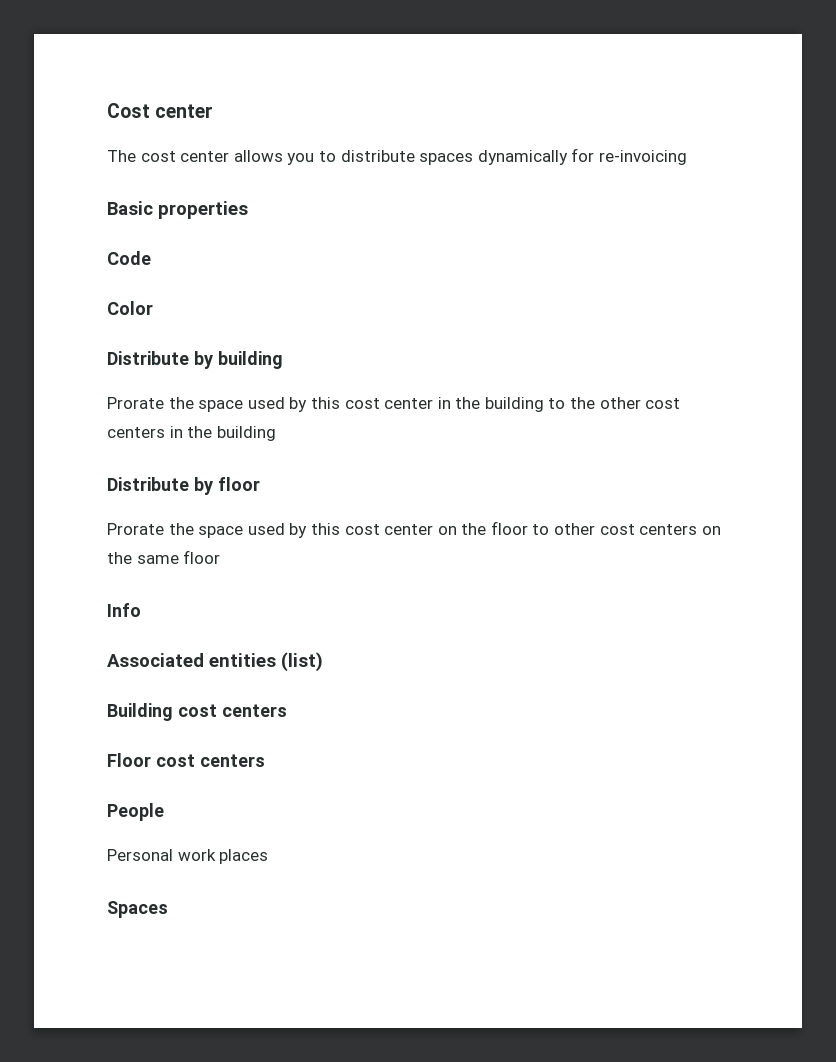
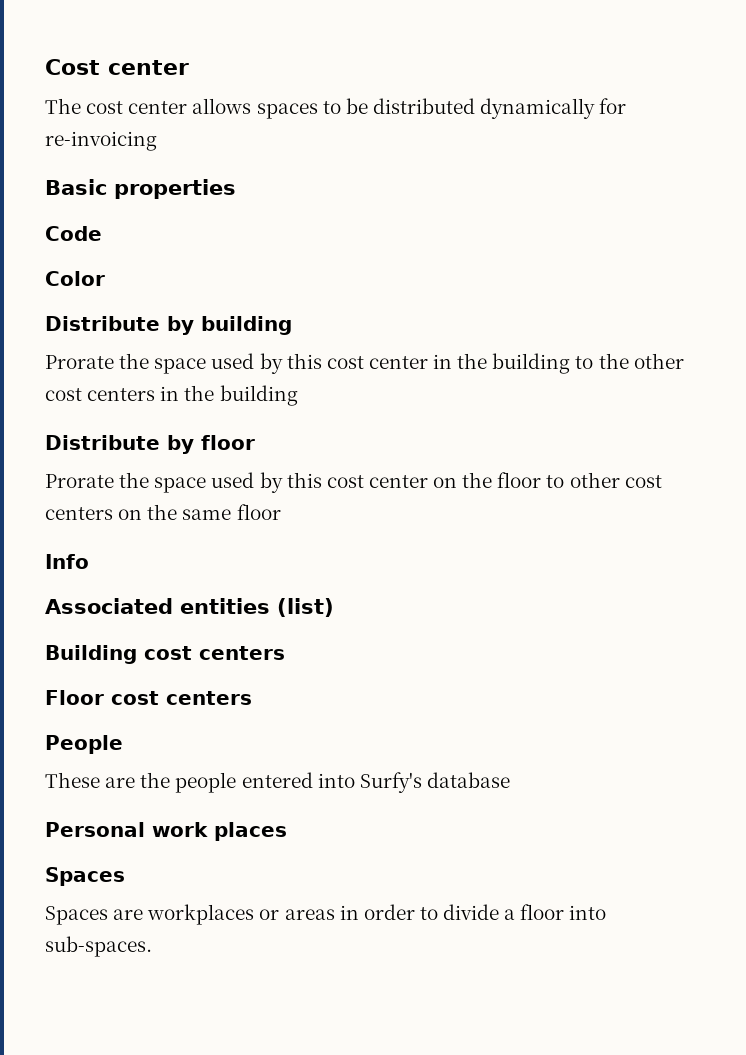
- The cost center allows you to distribute spaces dynamically for re-invoicing
+ The cost center allows spaces to be distributed dynamically for re-invoicing
+ These are the people entered into Surfy's database
  Personal work places
  Spaces
+ Spaces are workplaces or areas in order to divide a floor into sub-spaces.

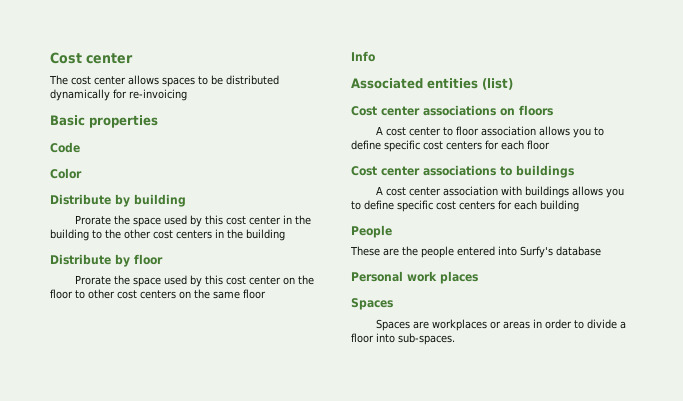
- Building cost centers
- Floor cost centers
+ Cost center associations on floors
+ A cost center to floor association allows you to define specific cost centers for each floor
+ Cost center associations to buildings
+ A cost center association with buildings allows you to define specific cost centers for each building

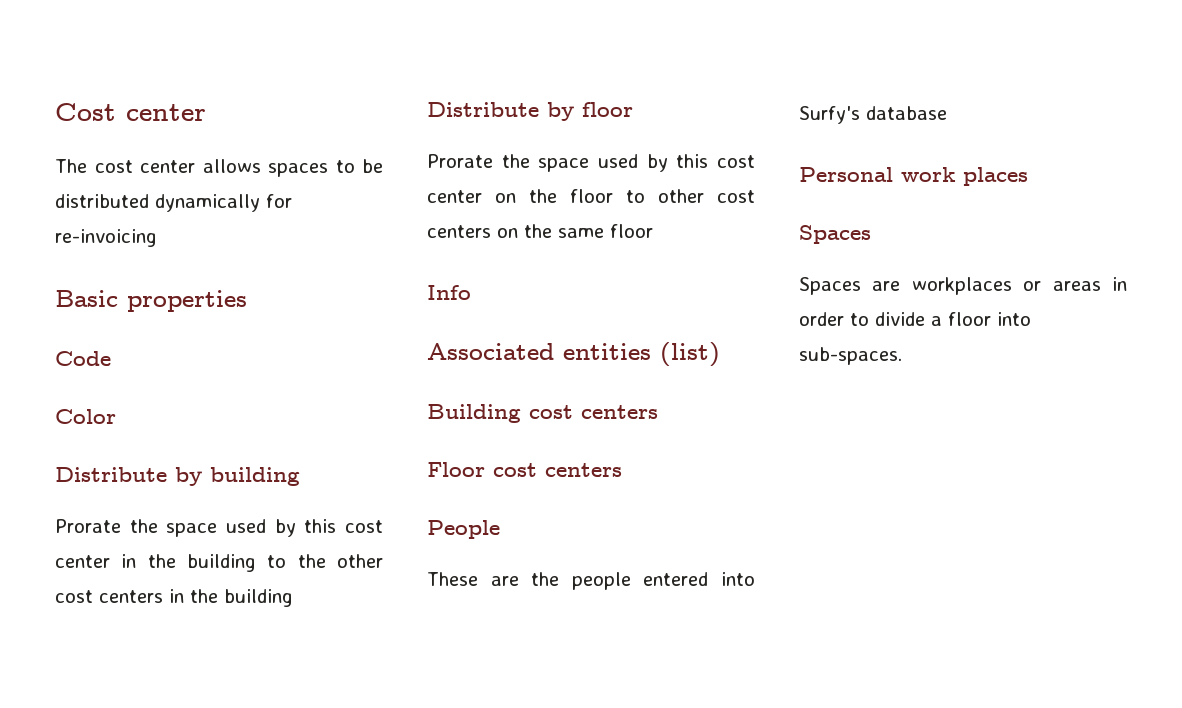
- Cost center associations on floors
- A cost center to floor association allows you to define specific cost centers for each floor
- Cost center associations to buildings
- A cost center association with buildings allows you to define specific cost centers for each building
+ Building cost centers
+ Floor cost centers

